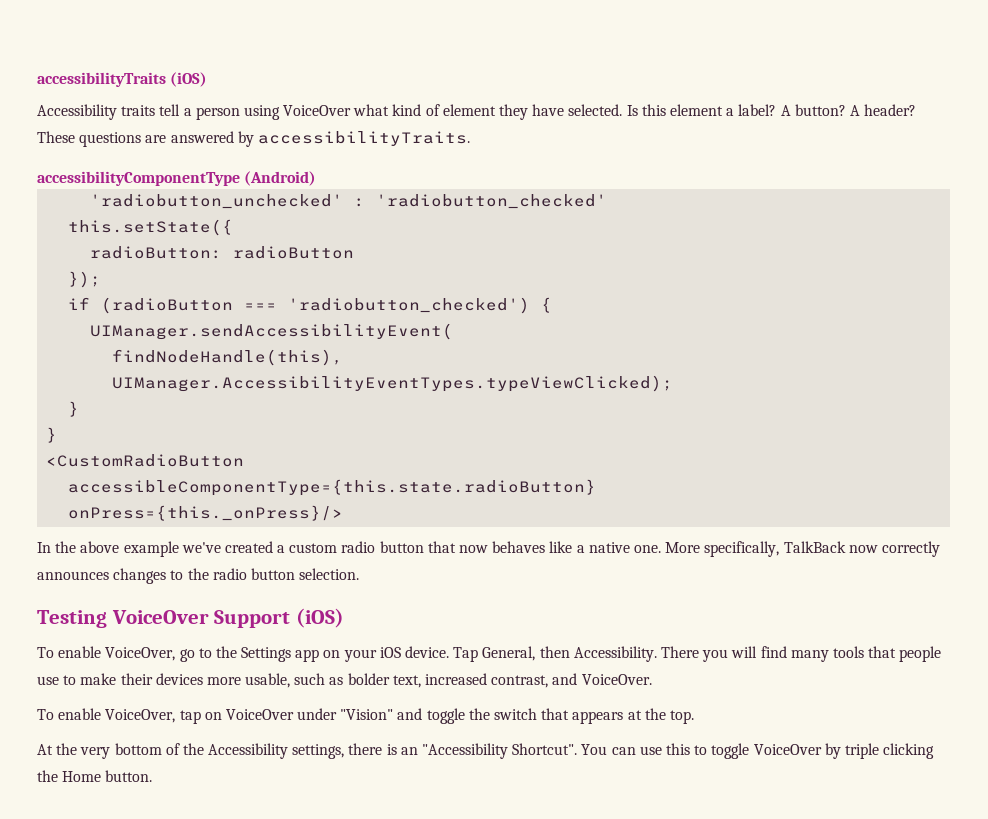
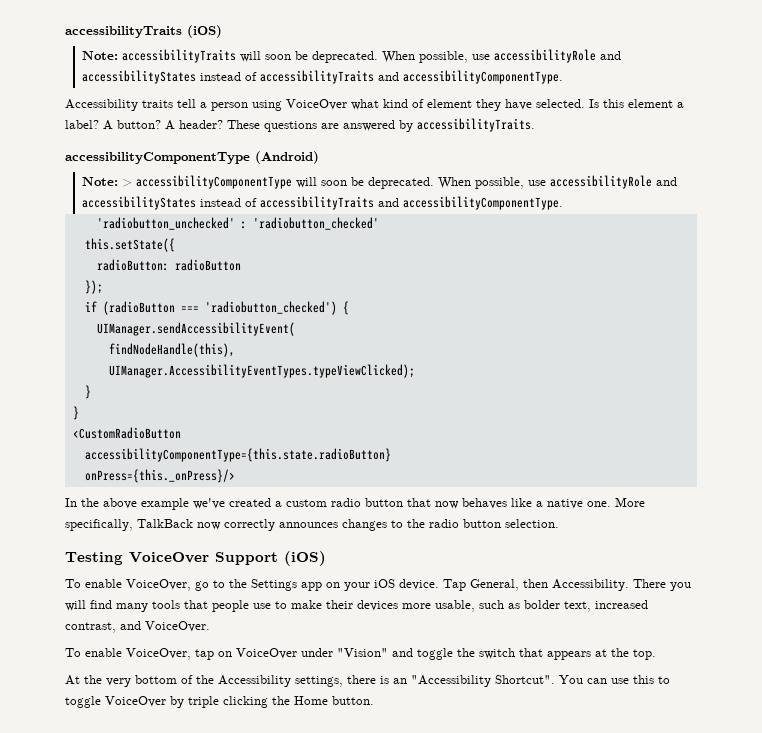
+ Note: accessibilityTraits will soon be deprecated. When possible, use accessibilityRole and accessibilityStates instead of accessibilityTraits and accessibilityComponentType.
+ Note: > accessibilityComponentType will soon be deprecated. When possible, use accessibilityRole and accessibilityStates instead of accessibilityTraits and accessibilityComponentType.
- accessibleComponentType={this.state.radioButton}
+ accessibilityComponentType={this.state.radioButton}

